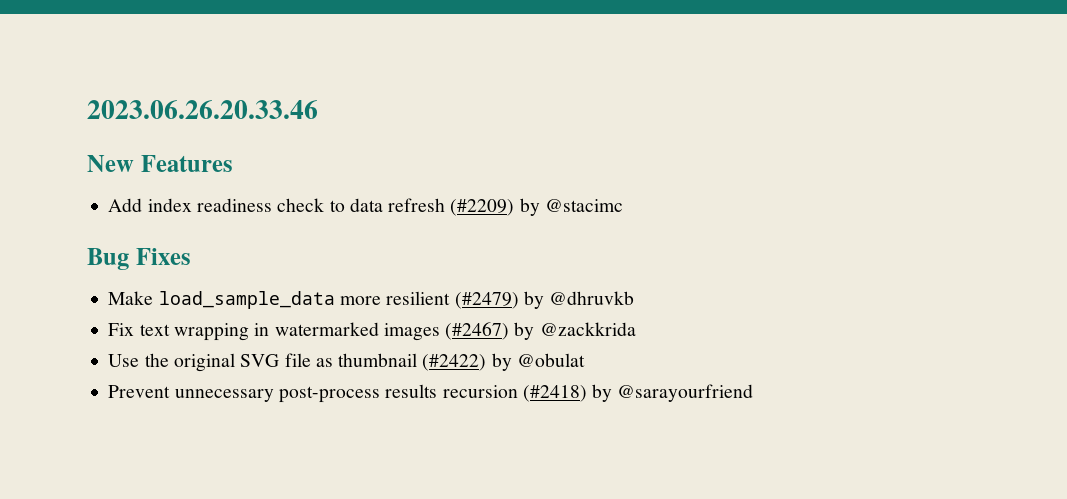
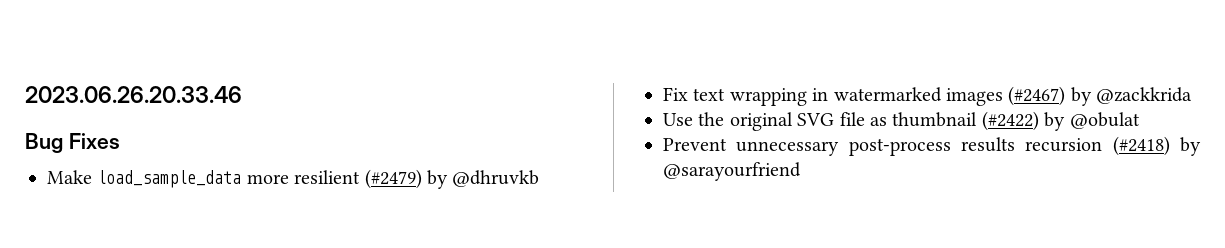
- New Features
- Add index readiness check to data refresh (#2209) by @stacimc

